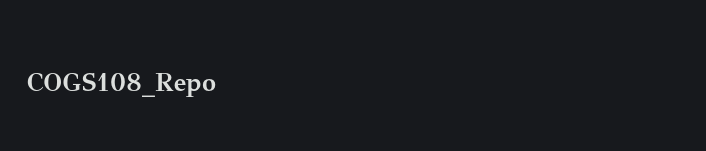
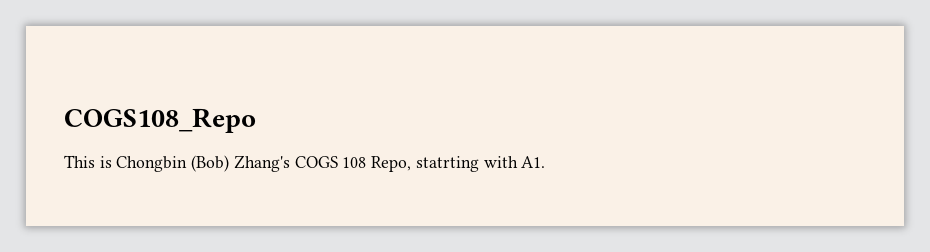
+ This is Chongbin (Bob) Zhang's COGS 108 Repo, statrting with A1.

